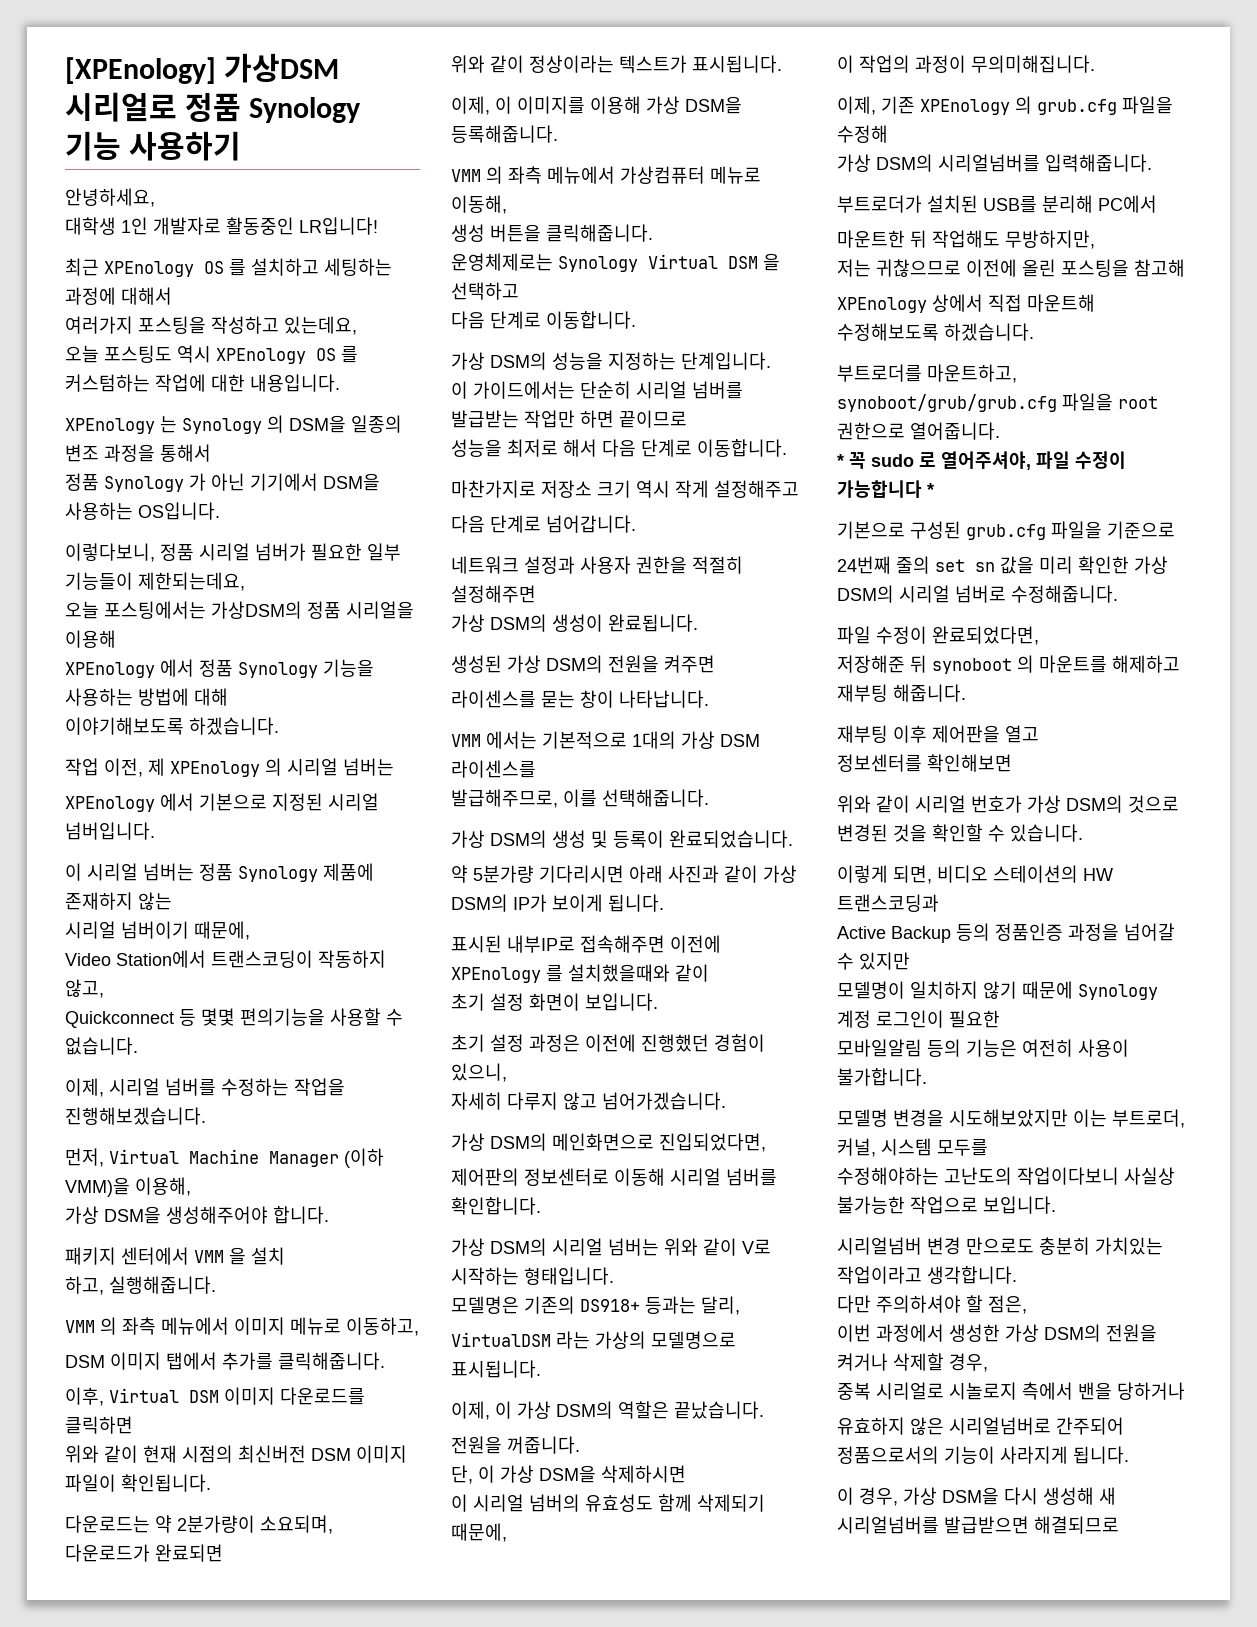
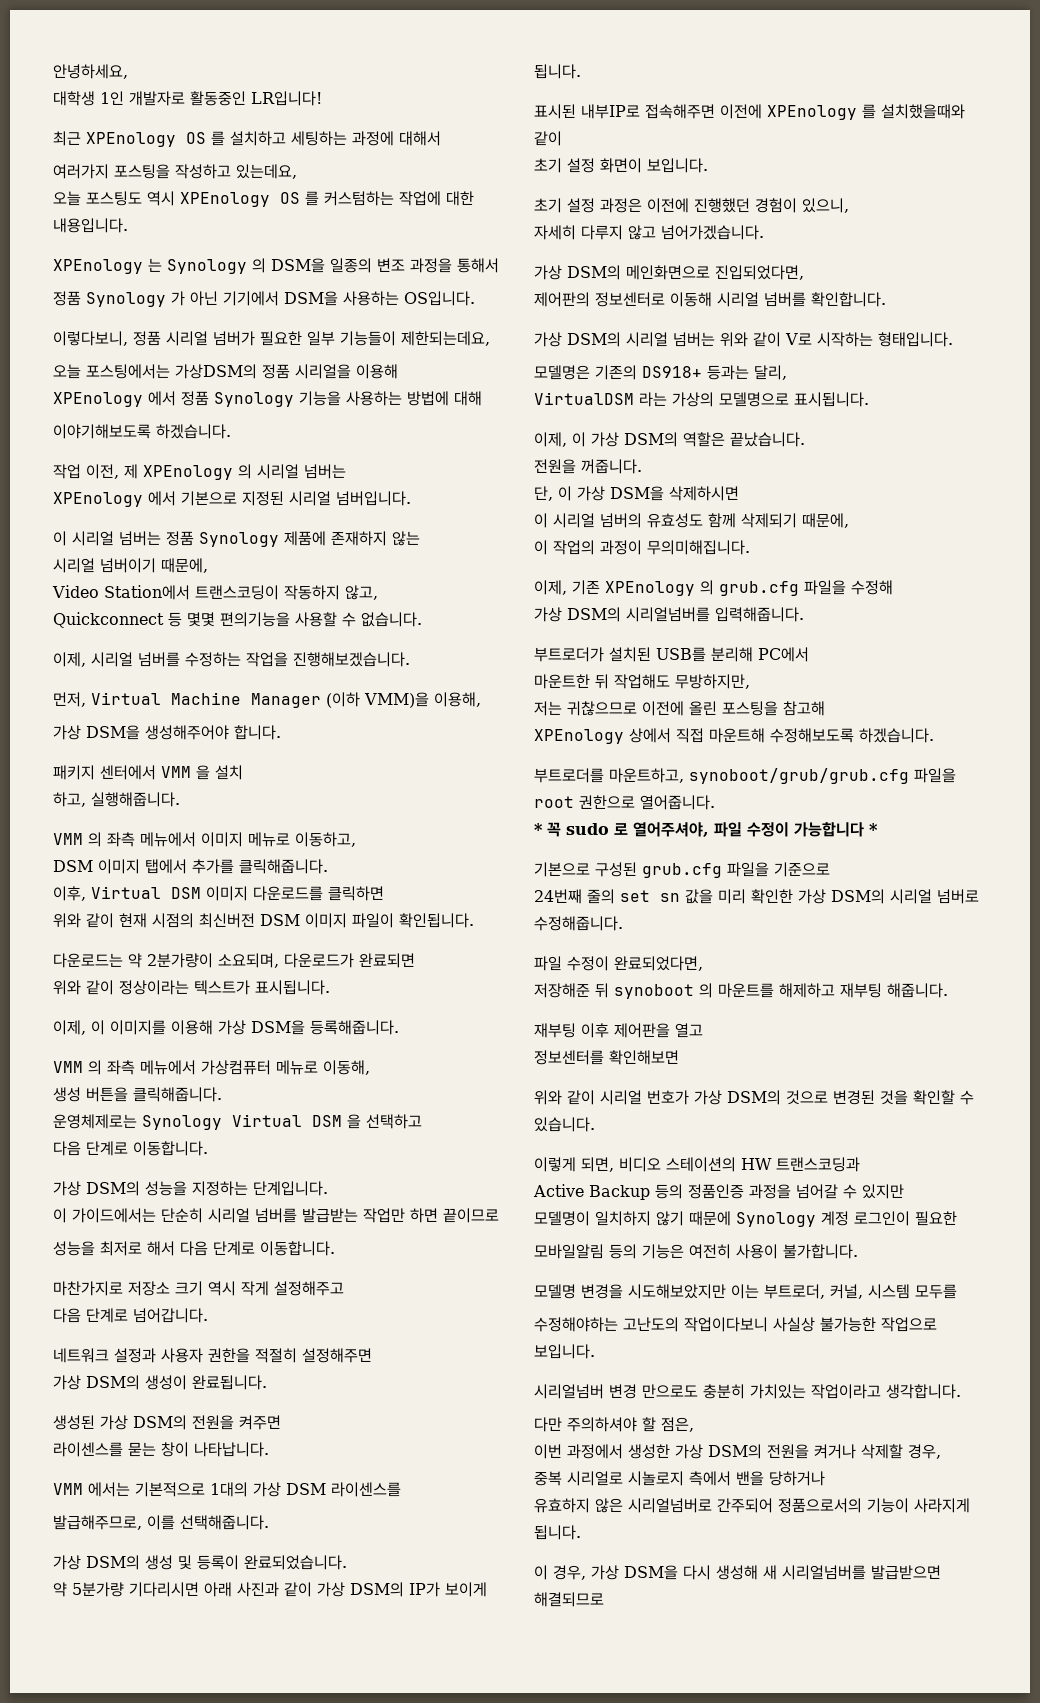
- [XPEnology] 가상DSM 시리얼로 정품 Synology 기능 사용하기

